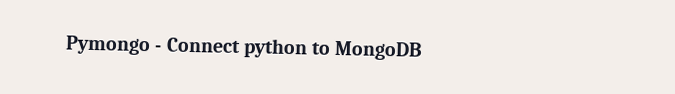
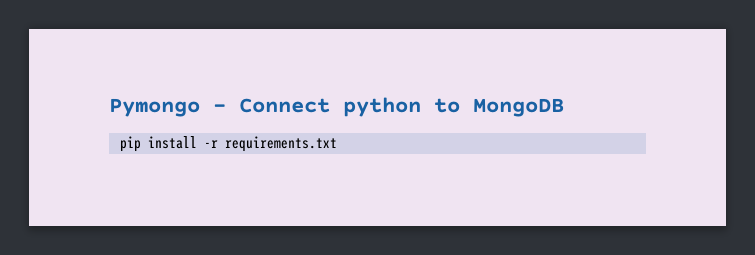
+ pip install -r requirements.txt

